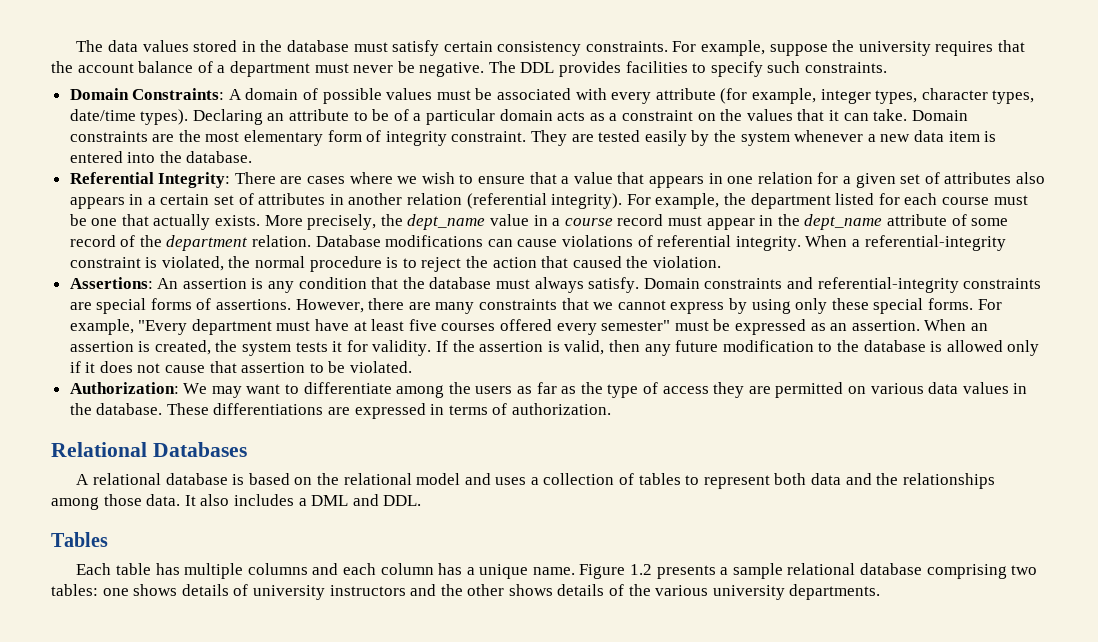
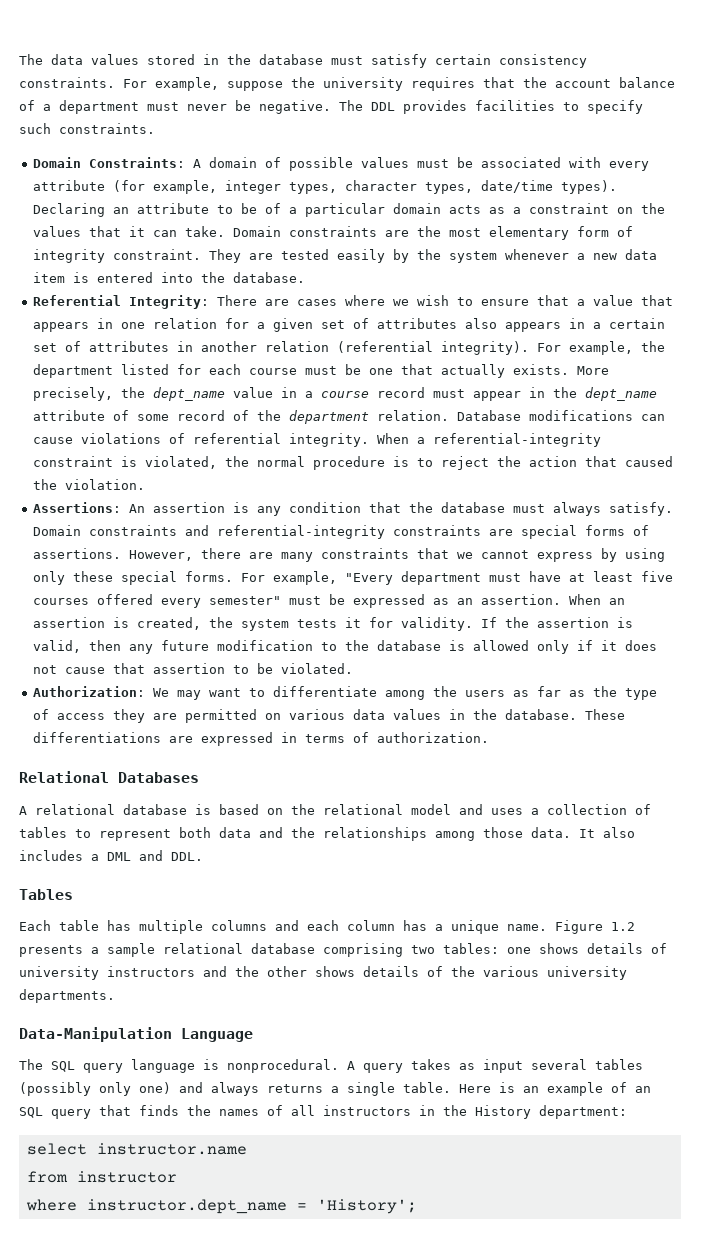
+ Data-Manipulation Language
+ The SQL query language is nonprocedural. A query takes as input several tables (possibly only one) and always returns a single table. Here is an example of an SQL query that finds the names of all instructors in the History department:
+ select instructor.name
+ from instructor
+ where instructor.dept_name = 'History';

